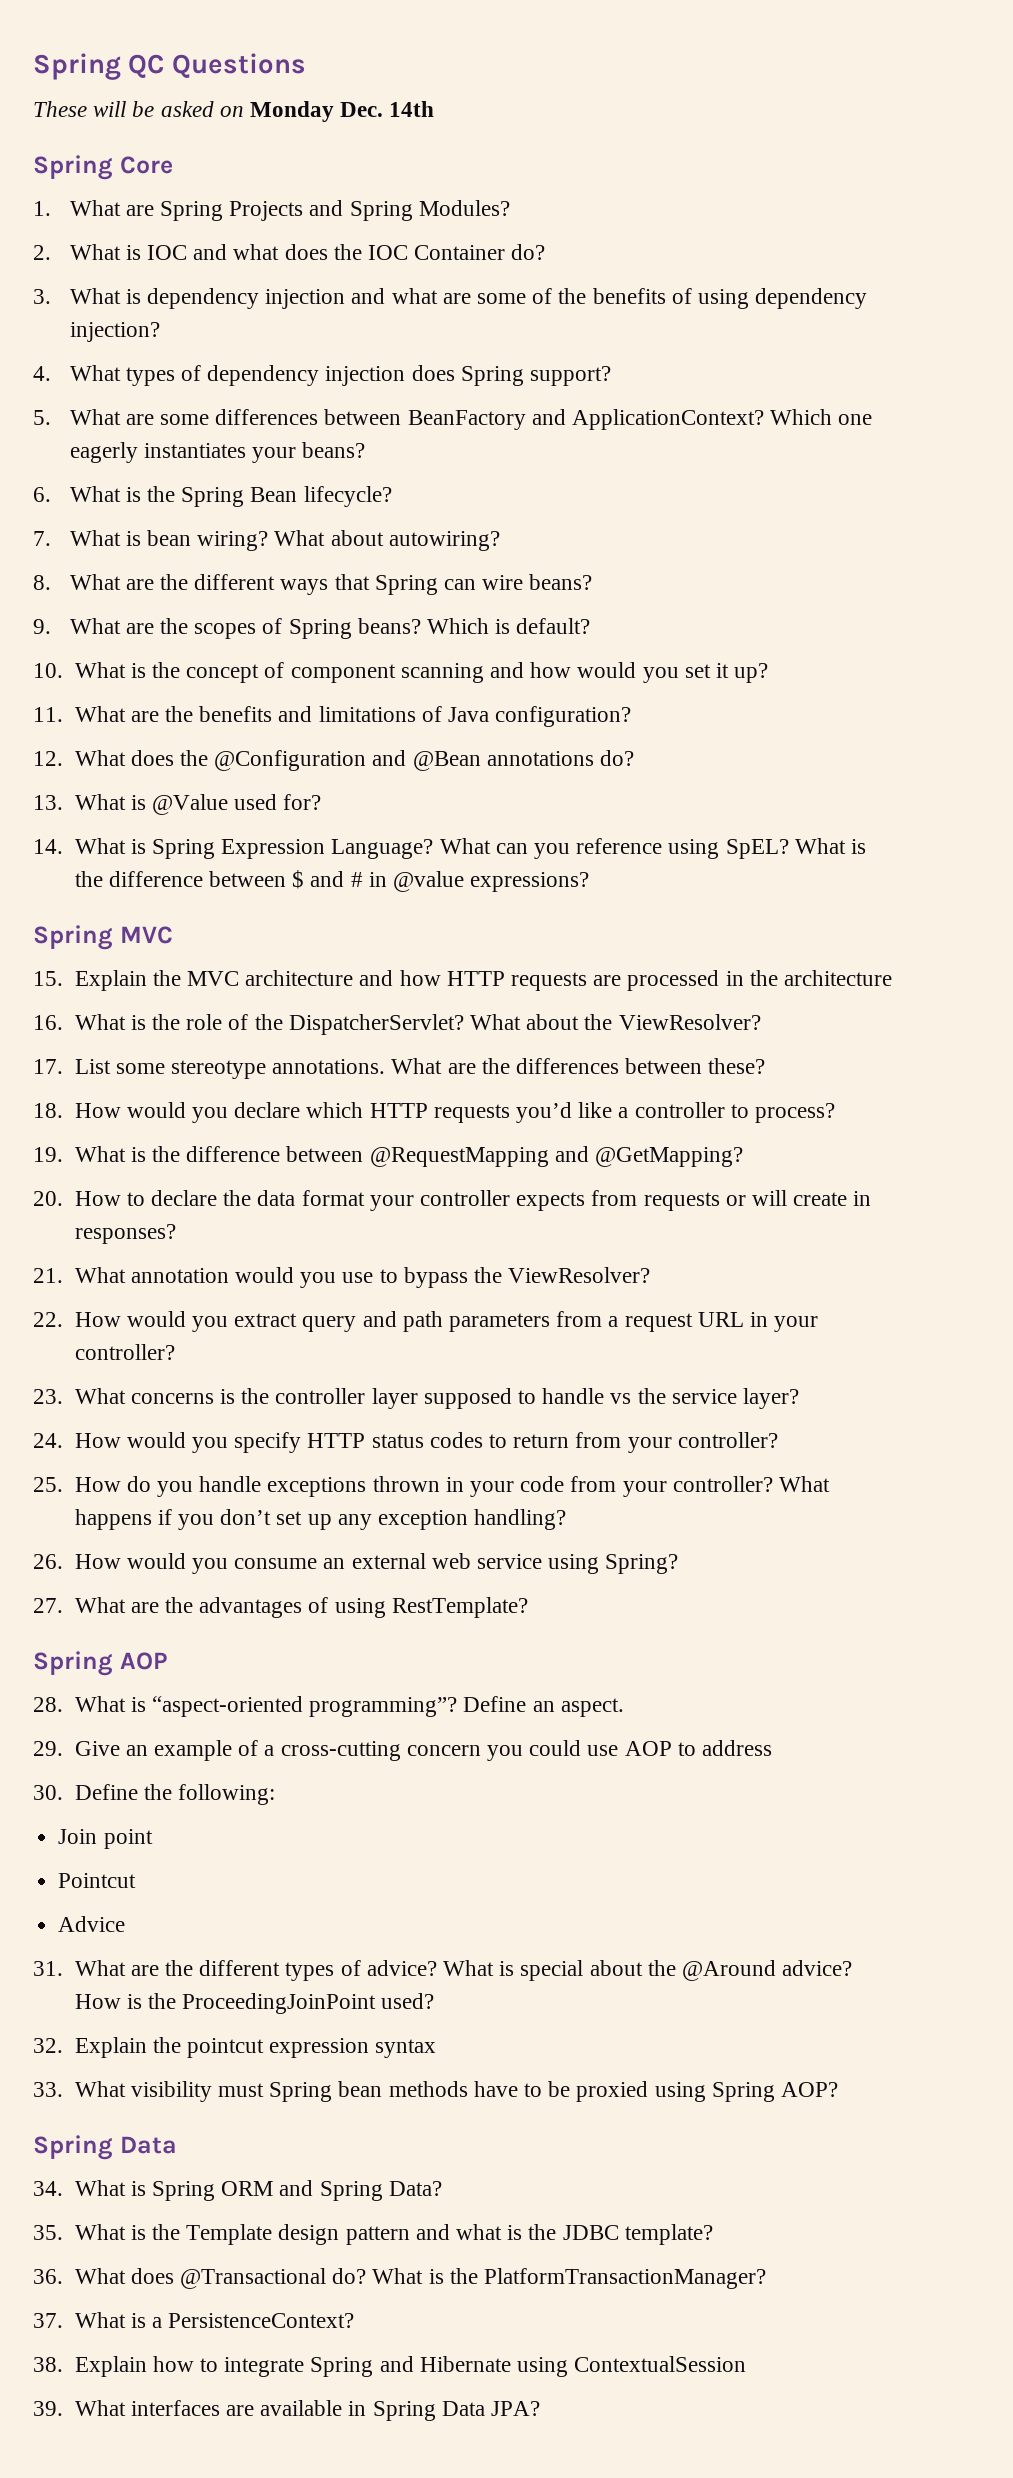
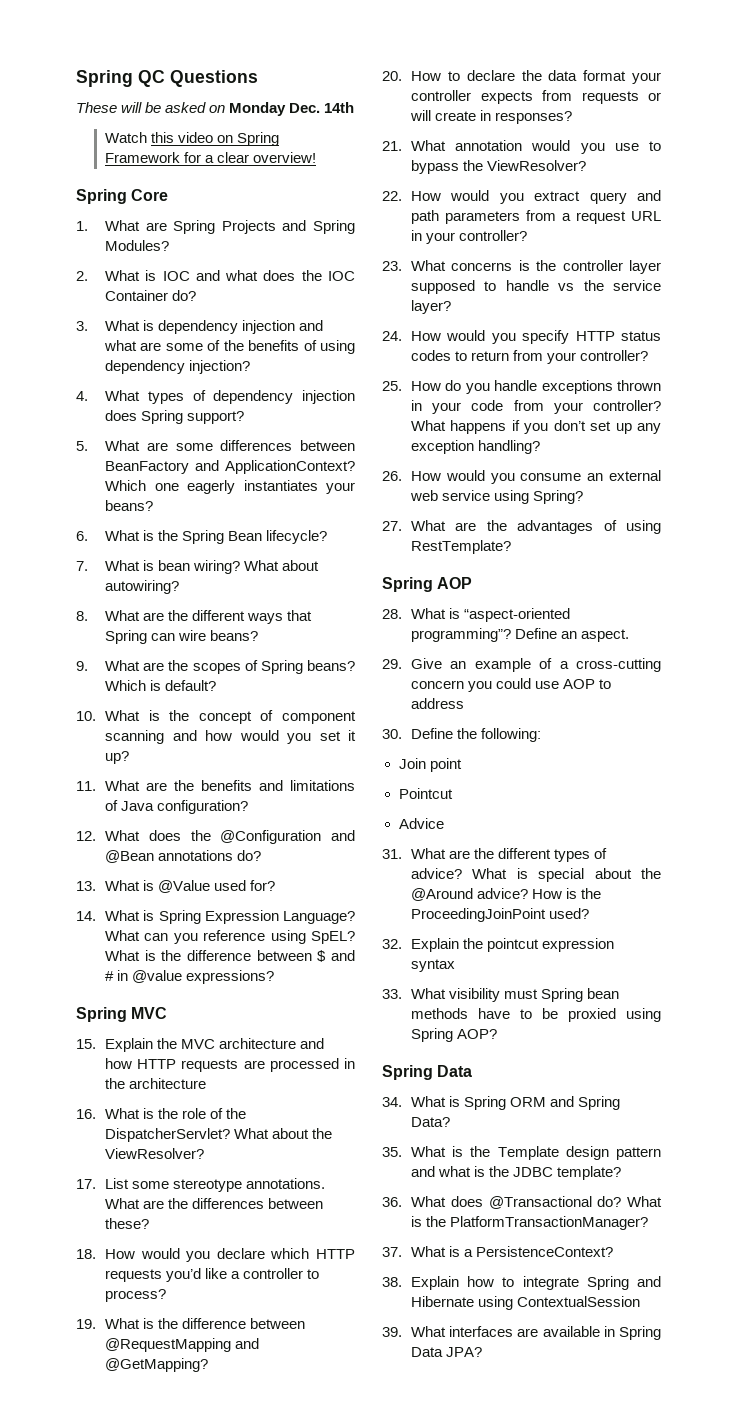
+ Watch this video on Spring Framework for a clear overview!

